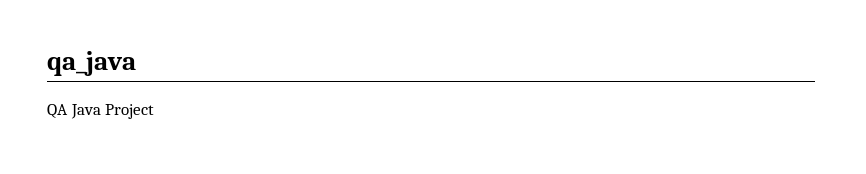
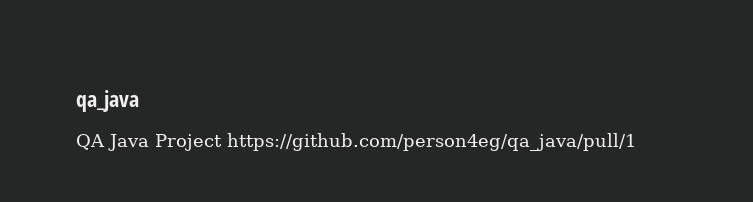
- QA Java Project
+ QA Java Project https://github.com/person4eg/qa_java/pull/1

